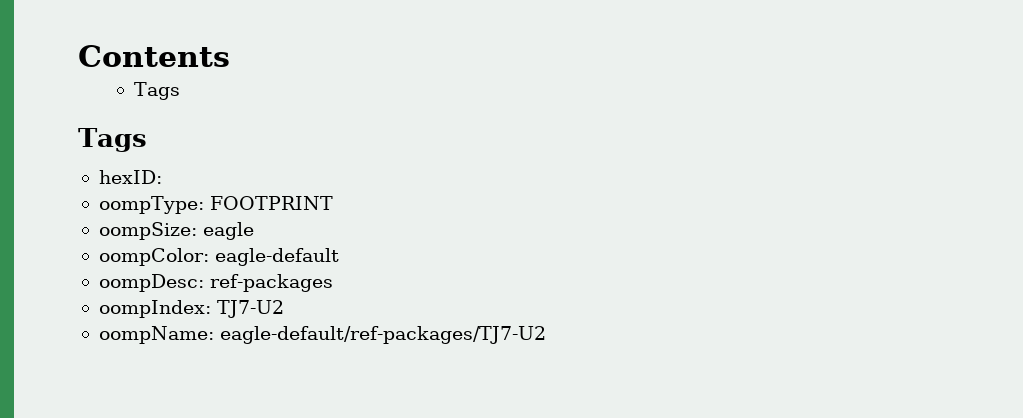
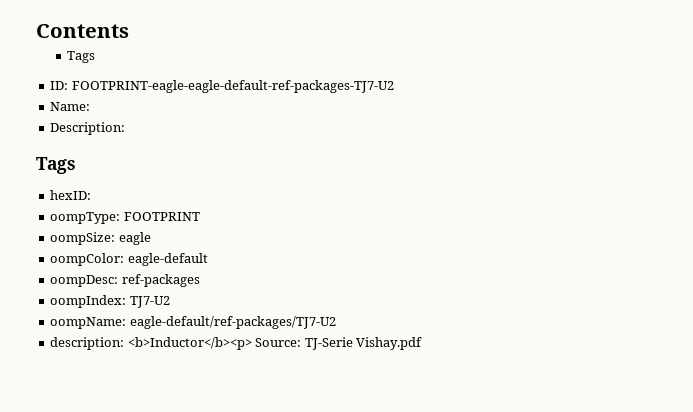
+ ID: FOOTPRINT-eagle-eagle-default-ref-packages-TJ7-U2
+ Name:
+ Description:
+ description: <b>Inductor</b><p> Source: TJ-Serie Vishay.pdf

